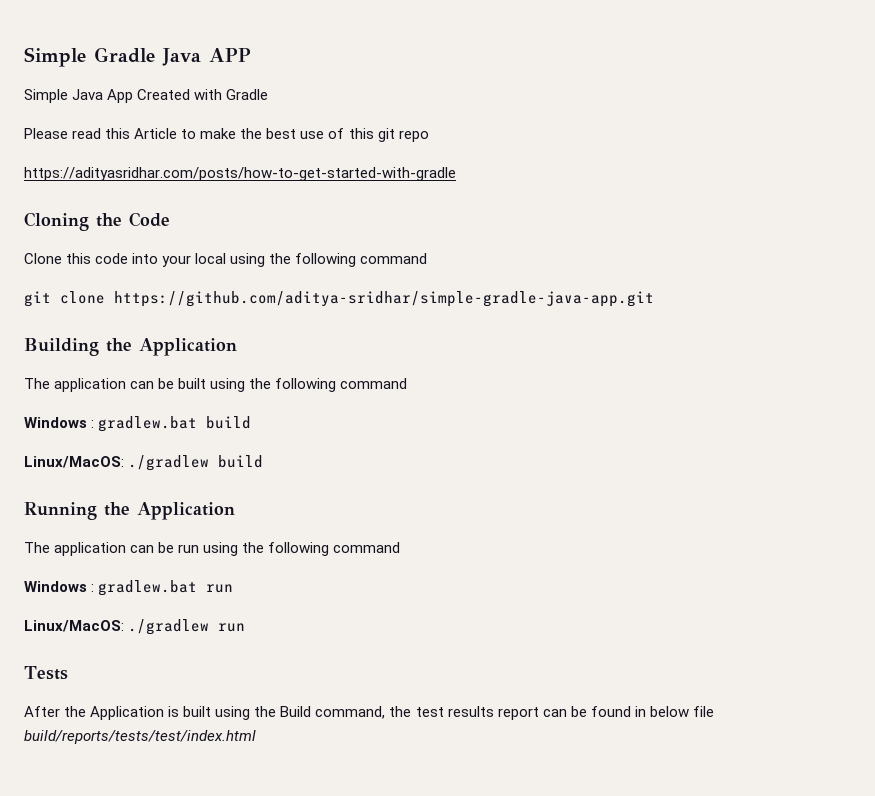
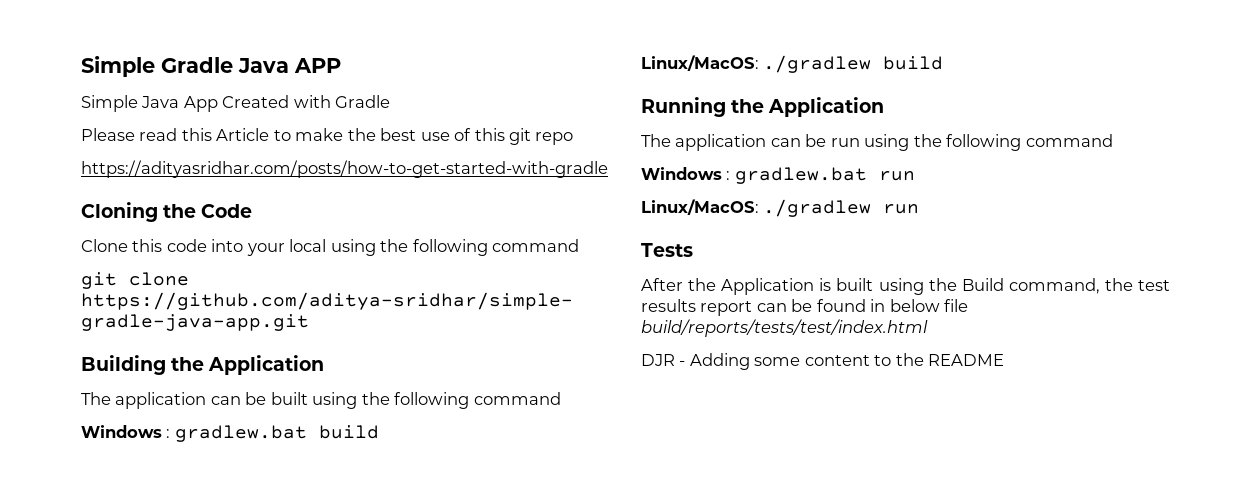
+ DJR - Adding some content to the README

